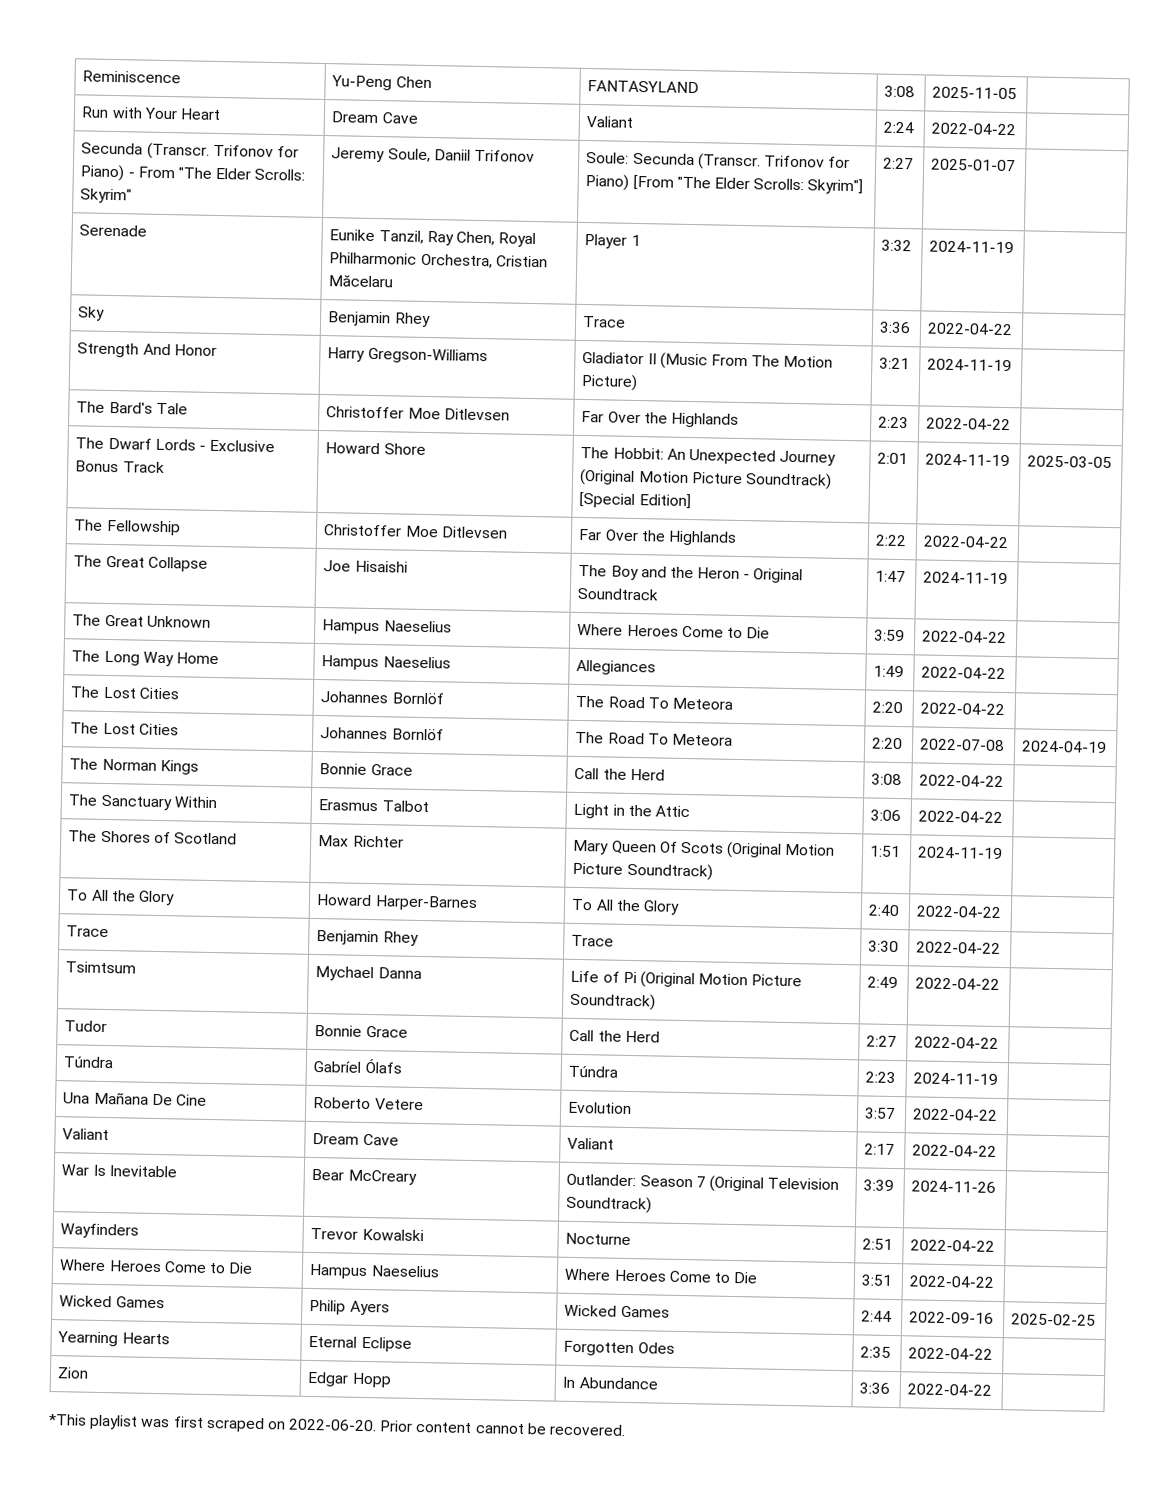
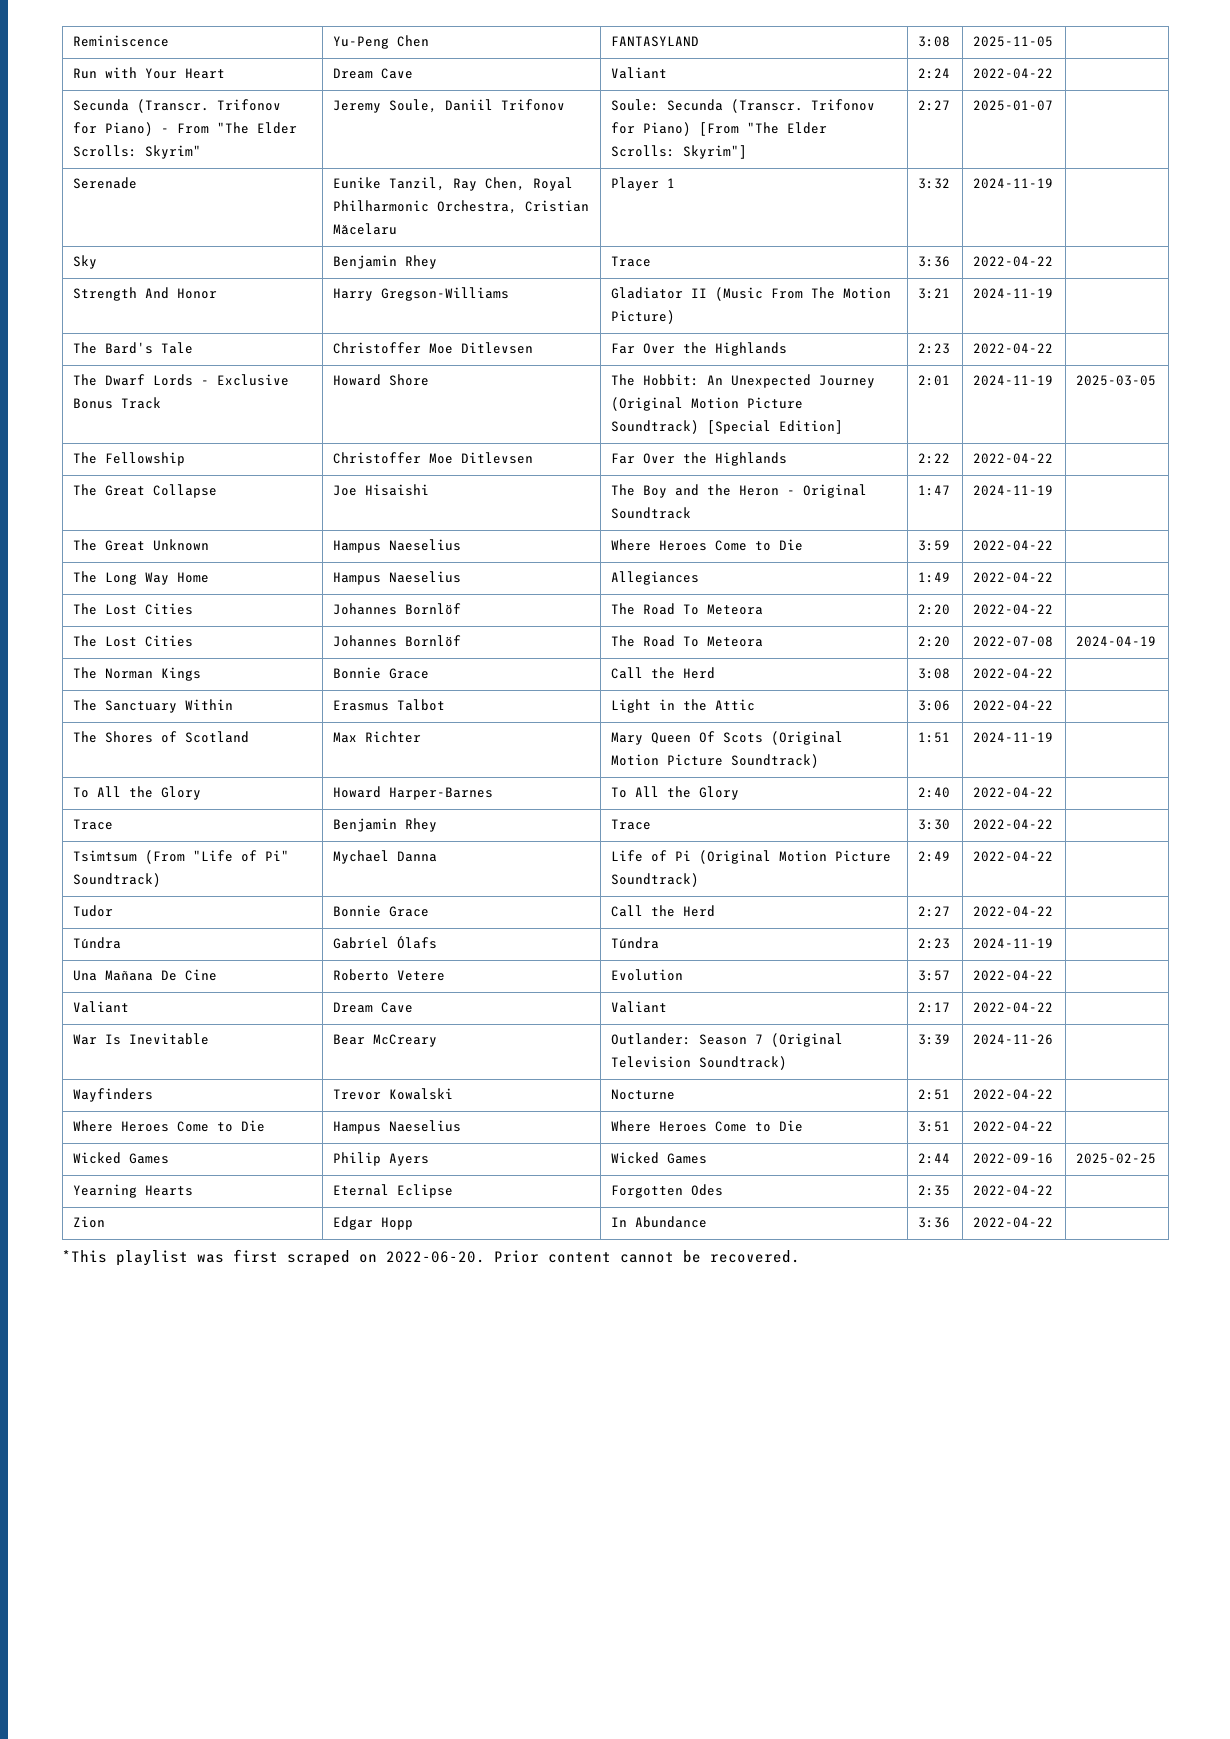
- Tsimtsum | Mychael Danna | Life of Pi (Original Motion Picture Soundtrack) | 2:49 | 2022-04-22 |
+ Tsimtsum (From "Life of Pi" Soundtrack) | Mychael Danna | Life of Pi (Original Motion Picture Soundtrack) | 2:49 | 2022-04-22 |

